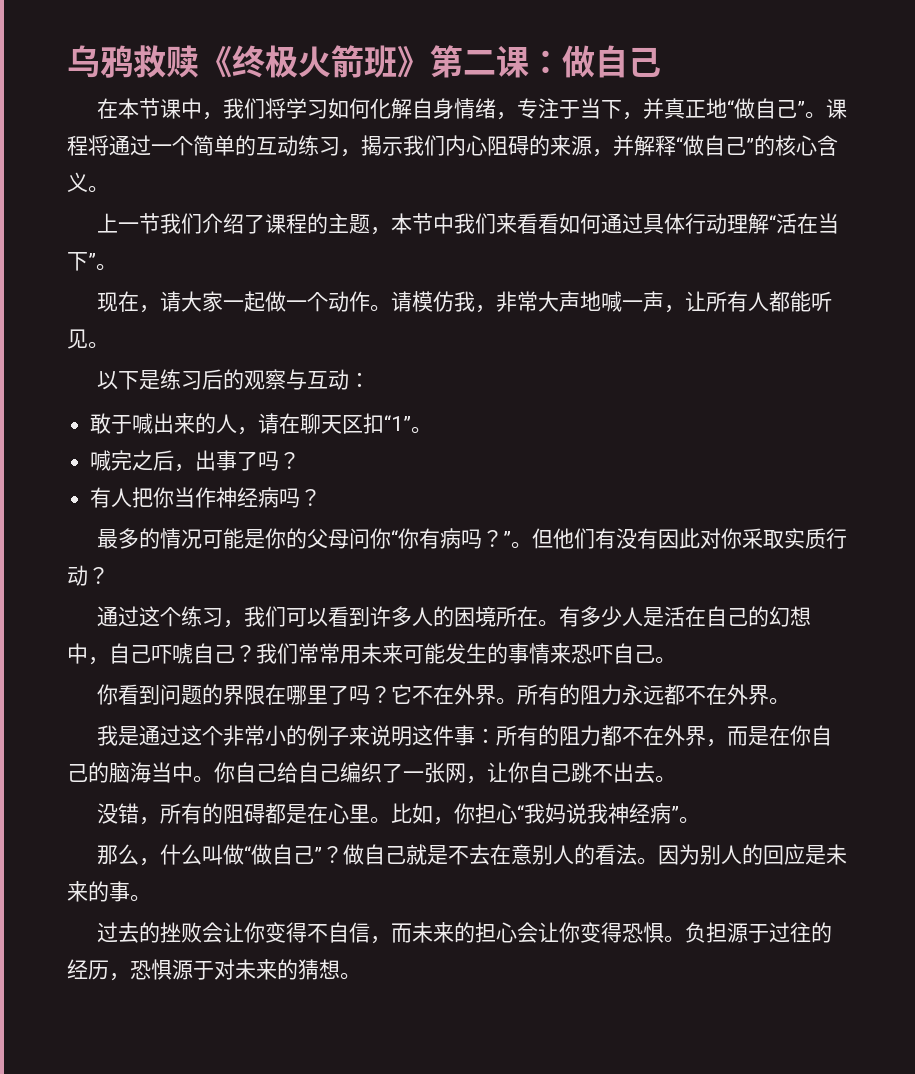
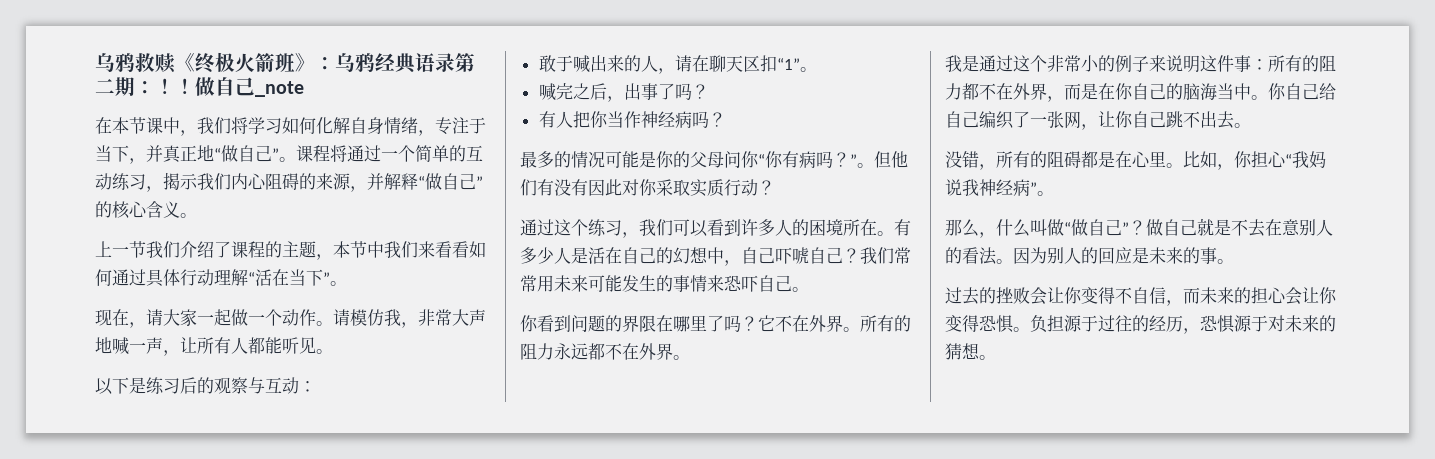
- 乌鸦救赎《终极火箭班》第二课：做自己
+ 乌鸦救赎《终极火箭班》：乌鸦经典语录第二期：！！做自己_note

